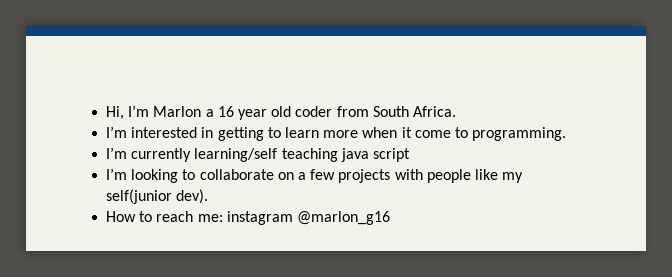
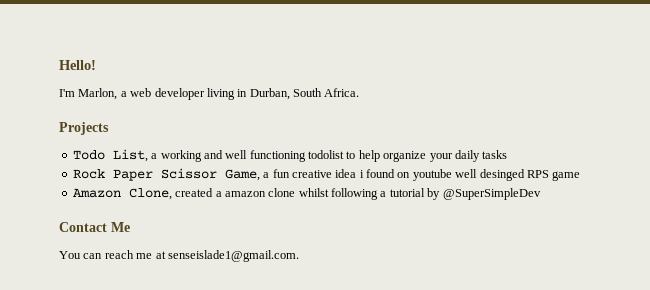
- Hi, I’m Marlon a 16 year old coder from South Africa.
- I’m interested in getting to learn more when it come to programming.
- I’m currently learning/self teaching java script
- I’m looking to collaborate on a few projects with people like my self(junior dev).
- How to reach me: instagram @marlon_g16
+ Hello!
+ I'm Marlon, a web developer living in Durban, South Africa.
+ Projects
+ Todo List, a working and well functioning todolist to help organize your daily tasks
+ Rock Paper Scissor Game, a fun creative idea i found on youtube well desinged RPS game
+ Amazon Clone, created a amazon clone whilst following a tutorial by @SuperSimpleDev
+ Contact Me
+ You can reach me at senseislade1@gmail.com.

